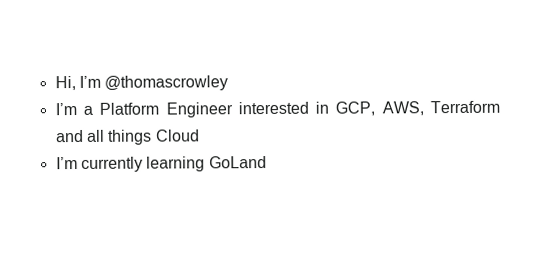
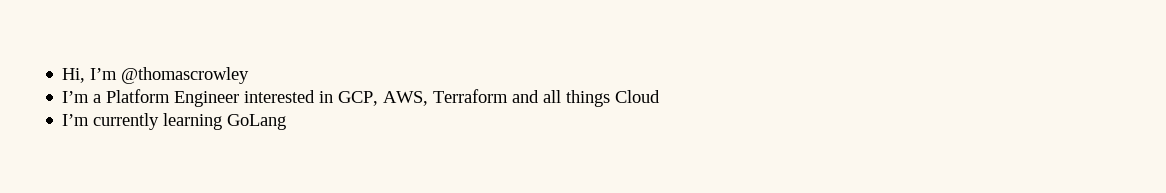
- I’m currently learning GoLand
+ I’m currently learning GoLang

